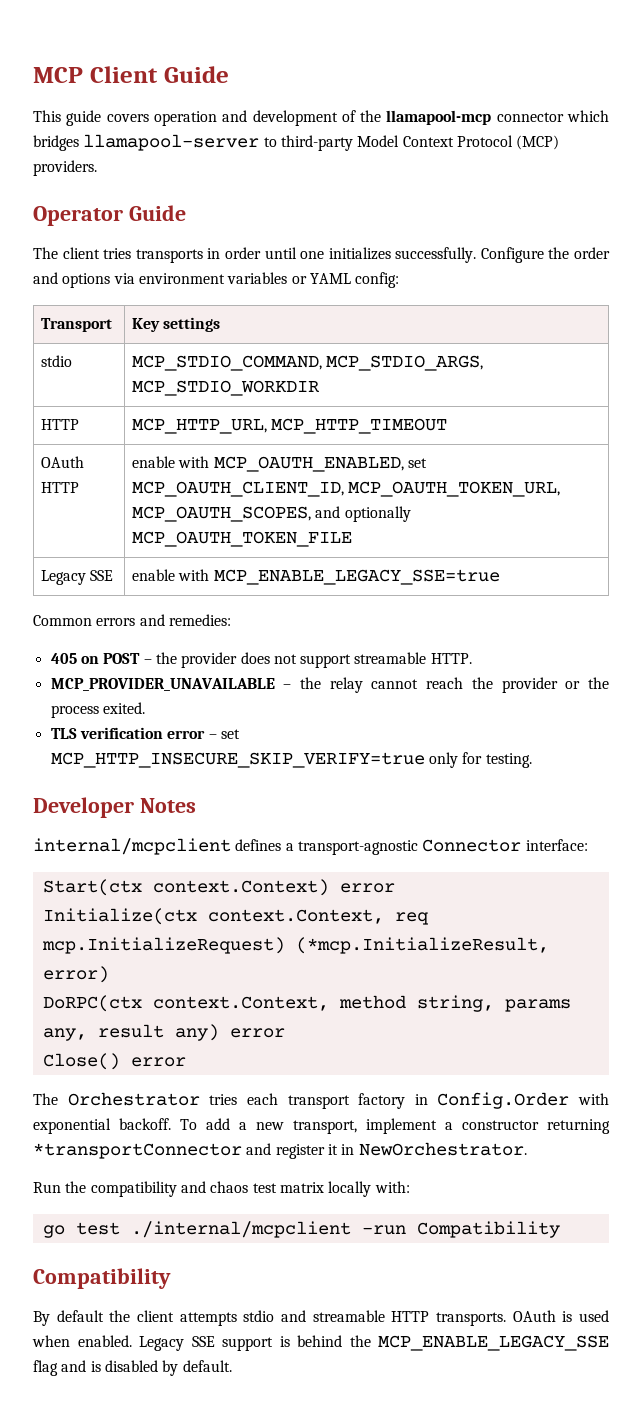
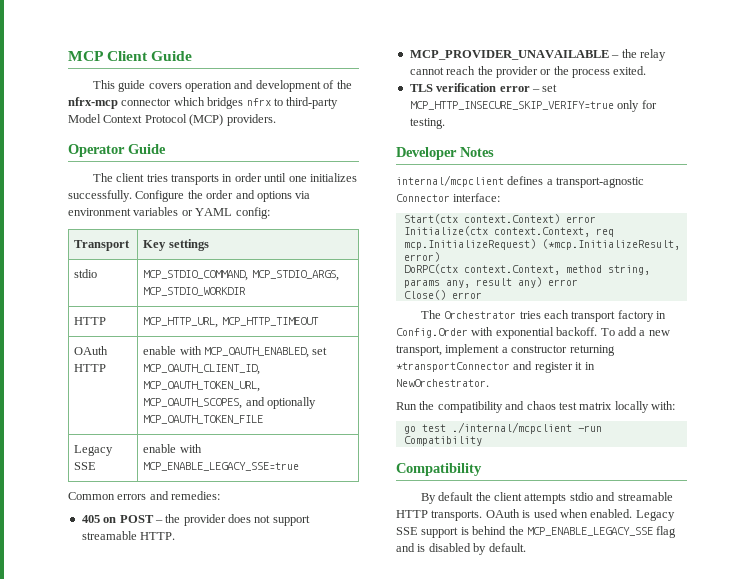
- This guide covers operation and development of the llamapool-mcp connector which bridges llamapool-server to third-party Model Context Protocol (MCP) providers.
+ This guide covers operation and development of the nfrx-mcp connector which bridges nfrx to third-party Model Context Protocol (MCP) providers.

